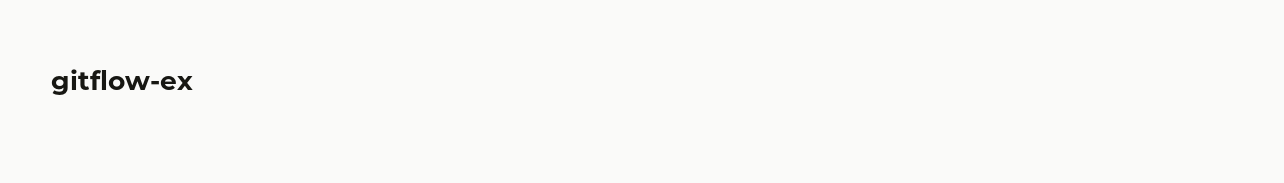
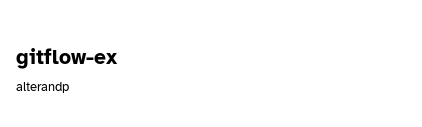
+ alterandp

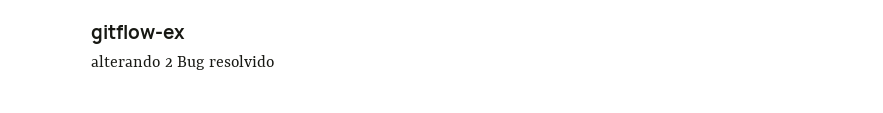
- alterandp
+ alterando 2 Bug resolvido

